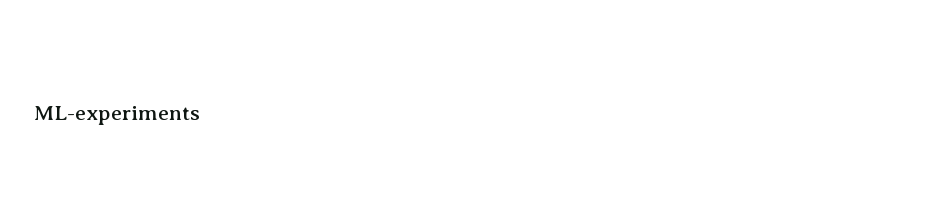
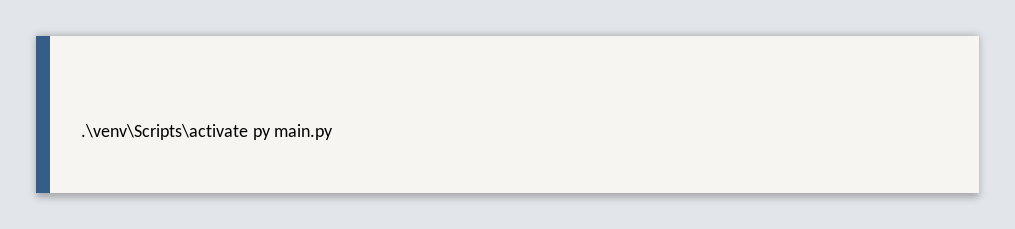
- ML-experiments
+ .\venv\Scripts\activate py main.py

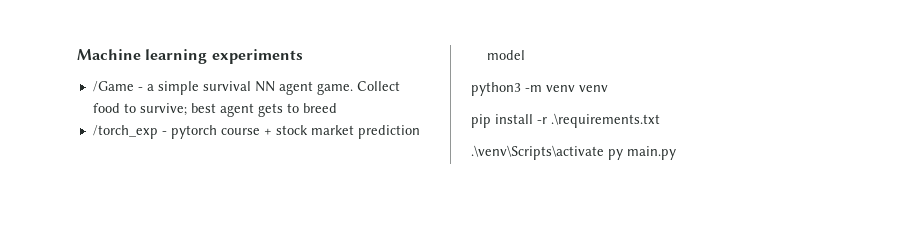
+ Machine learning experiments
+ /Game - a simple survival NN agent game. Collect food to survive; best agent gets to breed
+ /torch_exp - pytorch course + stock market prediction model
+ python3 -m venv venv
+ pip install -r .\requirements.txt

